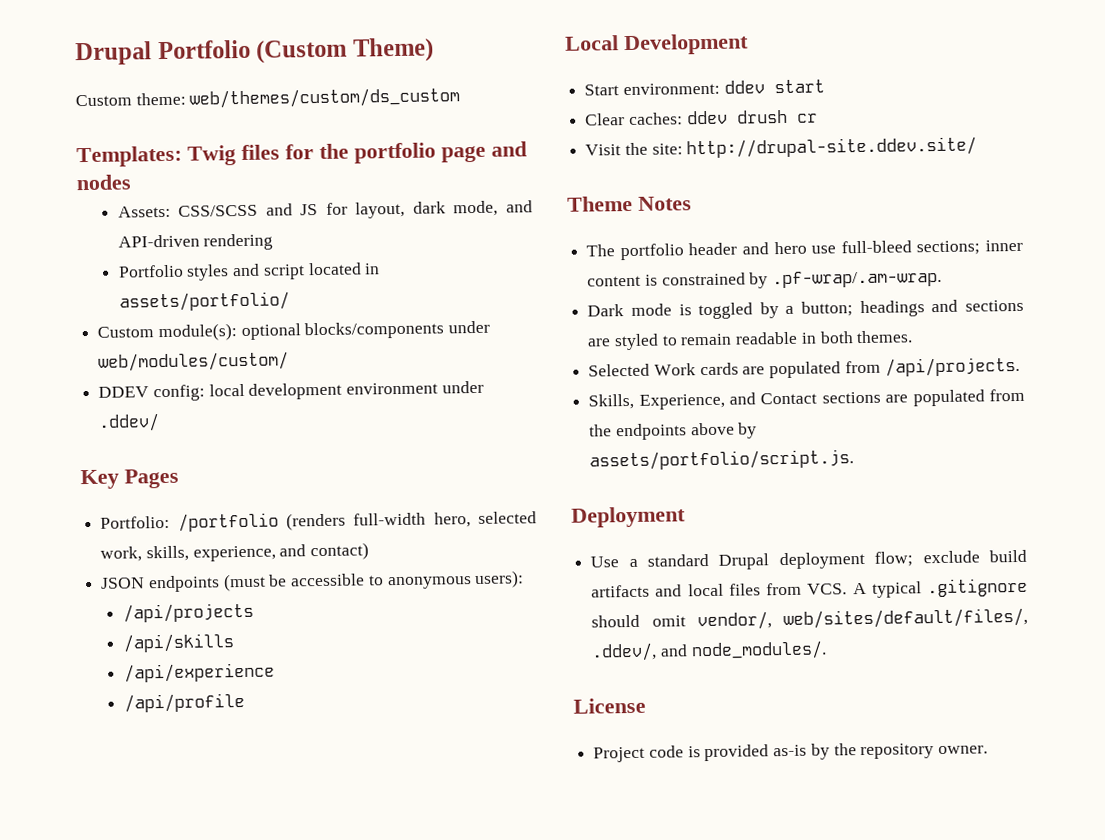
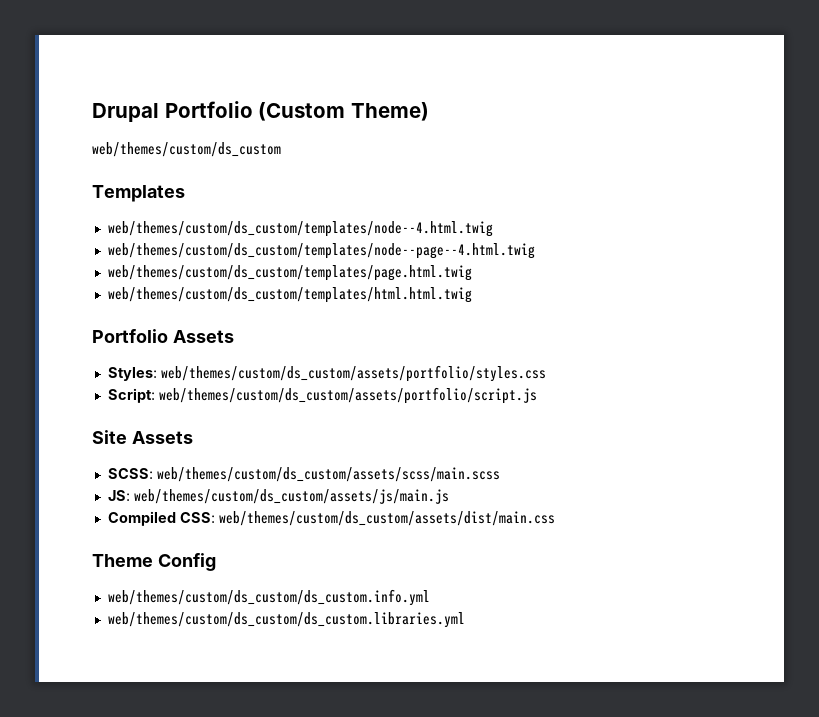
- Custom theme: web/themes/custom/ds_custom
+ web/themes/custom/ds_custom
- Templates: Twig files for the portfolio page and nodes
- Assets: CSS/SCSS and JS for layout, dark mode, and API-driven rendering
- Portfolio styles and script located in assets/portfolio/
- Custom module(s): optional blocks/components under web/modules/custom/
- DDEV config: local development environment under .ddev/
- Key Pages
- Portfolio: /portfolio (renders full‑width hero, selected work, skills, experience, and contact)
- JSON endpoints (must be accessible to anonymous users):
- /api/projects
- /api/skills
- /api/experience
- /api/profile
- Local Development
- Start environment: ddev start
- Clear caches: ddev drush cr
- Visit the site: http://drupal-site.ddev.site/
- Theme Notes
- The portfolio header and hero use full‑bleed sections; inner content is constrained by .pf-wrap/.am-wrap.
- Dark mode is toggled by a button; headings and sections are styled to remain readable in both themes.
- Selected Work cards are populated from /api/projects.
- Skills, Experience, and Contact sections are populated from the endpoints above by assets/portfolio/script.js.
- Deployment
- Use a standard Drupal deployment flow; exclude build artifacts and local files from VCS. A typical .gitignore should omit vendor/, web/sites/default/files/, .ddev/, and node_modules/.
- License
- Project code is provided as-is by the repository owner.
+ Templates
+ web/themes/custom/ds_custom/templates/node--4.html.twig
+ web/themes/custom/ds_custom/templates/node--page--4.html.twig
+ web/themes/custom/ds_custom/templates/page.html.twig
+ web/themes/custom/ds_custom/templates/html.html.twig
+ Portfolio Assets
+ Styles: web/themes/custom/ds_custom/assets/portfolio/styles.css
+ Script: web/themes/custom/ds_custom/assets/portfolio/script.js
+ Site Assets
+ SCSS: web/themes/custom/ds_custom/assets/scss/main.scss
+ JS: web/themes/custom/ds_custom/assets/js/main.js
+ Compiled CSS: web/themes/custom/ds_custom/assets/dist/main.css
+ Theme Config
+ web/themes/custom/ds_custom/ds_custom.info.yml
+ web/themes/custom/ds_custom/ds_custom.libraries.yml

